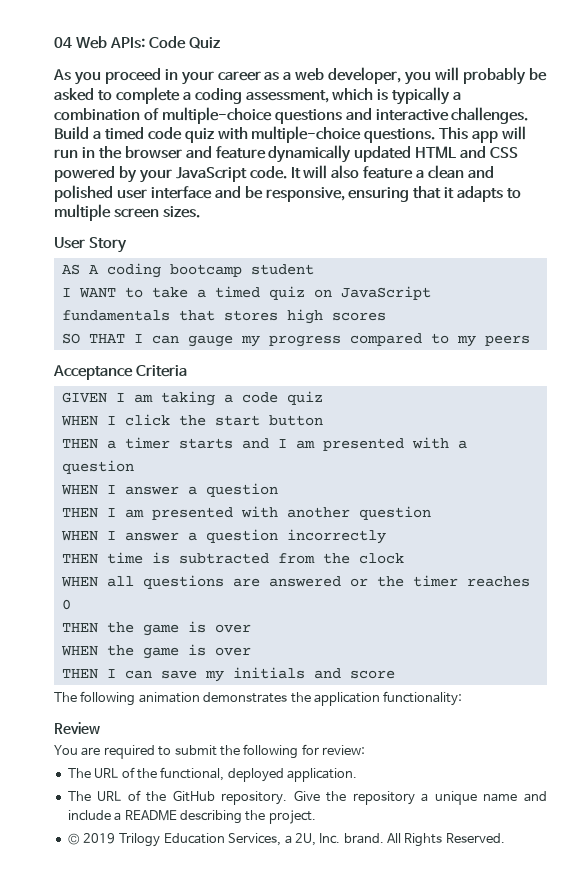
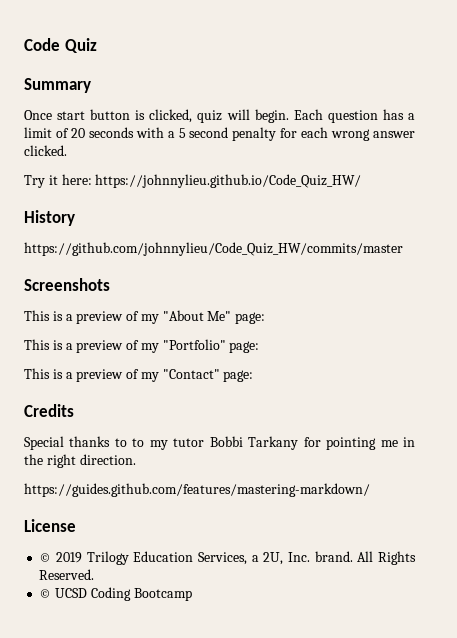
- 04 Web APIs: Code Quiz
+ Code Quiz
- As you proceed in your career as a web developer, you will probably be asked to complete a coding assessment, which is typically a combination of multiple-choice questions and interactive challenges. Build a timed code quiz with multiple-choice questions. This app will run in the browser and feature dynamically updated HTML and CSS powered by your JavaScript code. It will also feature a clean and polished user interface and be responsive, ensuring that it adapts to multiple screen sizes.
- User Story
- AS A coding bootcamp student
- I WANT to take a timed quiz on JavaScript fundamentals that stores high scores
- SO THAT I can gauge my progress compared to my peers
- Acceptance Criteria
- GIVEN I am taking a code quiz
- WHEN I click the start button
- THEN a timer starts and I am presented with a question
- WHEN I answer a question
- THEN I am presented with another question
- WHEN I answer a question incorrectly
- THEN time is subtracted from the clock
- WHEN all questions are answered or the timer reaches 0
- THEN the game is over
- WHEN the game is over
- THEN I can save my initials and score
- The following animation demonstrates the application functionality:
- Review
- You are required to submit the following for review:
- The URL of the functional, deployed application.
- The URL of the GitHub repository. Give the repository a unique name and include a README describing the project.
+ Summary
+ Once start button is clicked, quiz will begin. Each question has a limit of 20 seconds with a 5 second penalty for each wrong answer clicked.
+ Try it here: https://johnnylieu.github.io/Code_Quiz_HW/
+ History
+ https://github.com/johnnylieu/Code_Quiz_HW/commits/master
+ Screenshots
+ This is a preview of my "About Me" page:
+ This is a preview of my "Portfolio" page:
+ This is a preview of my "Contact" page:
+ Credits
+ Special thanks to to my tutor Bobbi Tarkany for pointing me in the right direction.
+ https://guides.github.com/features/mastering-markdown/
+ License
+ © UCSD Coding Bootcamp

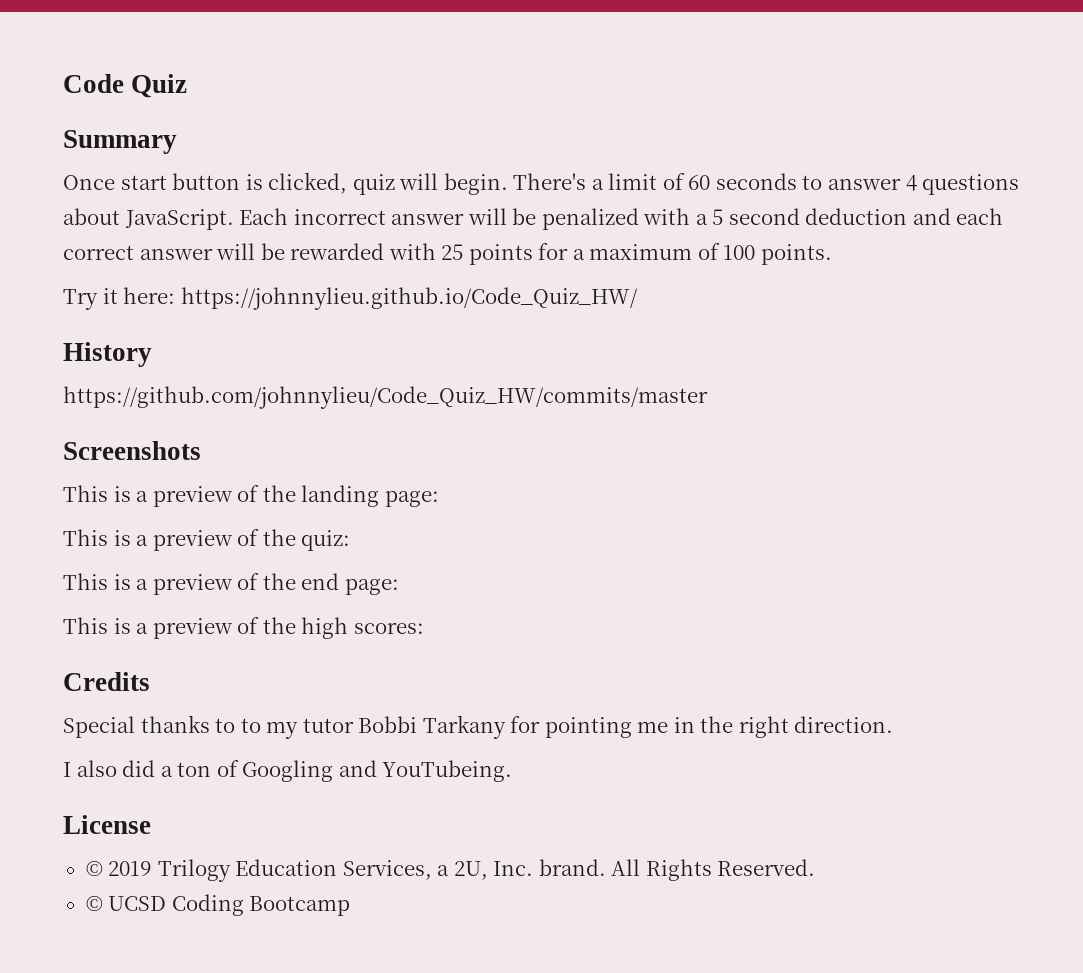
- Each question has a limit of 20 seconds with a 5 second penalty for each wrong answer clicked.
+ There's a limit of 60 seconds to answer 4 questions about JavaScript. Each incorrect answer will be penalized with a 5 second deduction and each correct answer will be rewarded with 25 points for a maximum of 100 points.
- This is a preview of my "About Me" page:
- This is a preview of my "Portfolio" page:
- This is a preview of my "Contact" page:
+ This is a preview of the landing page:
+ This is a preview of the quiz:
+ This is a preview of the end page:
+ This is a preview of the high scores:
- https://guides.github.com/features/mastering-markdown/
+ I also did a ton of Googling and YouTubeing.

